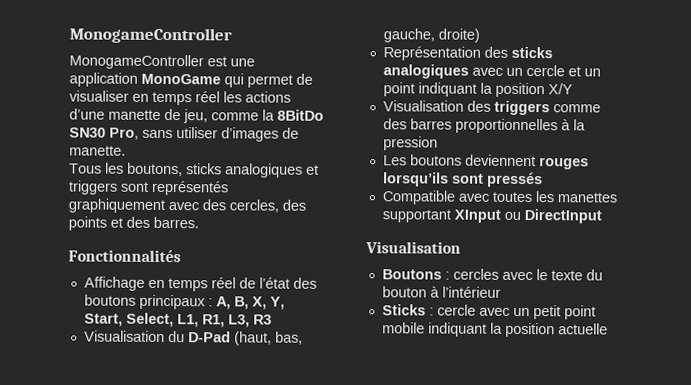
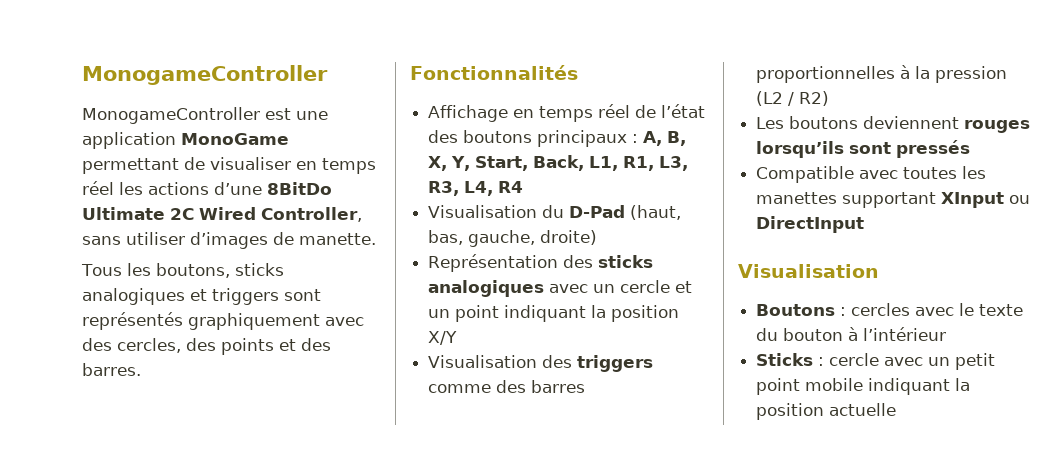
- MonogameController est une application MonoGame qui permet de visualiser en temps réel les actions d’une manette de jeu, comme la 8BitDo SN30 Pro, sans utiliser d’images de manette.
+ MonogameController est une application MonoGame permettant de visualiser en temps réel les actions d’une 8BitDo Ultimate 2C Wired Controller, sans utiliser d’images de manette.
- Affichage en temps réel de l’état des boutons principaux : A, B, X, Y, Start, Select, L1, R1, L3, R3
+ Affichage en temps réel de l’état des boutons principaux : A, B, X, Y, Start, Back, L1, R1, L3, R3, L4, R4
- Visualisation des triggers comme des barres proportionnelles à la pression
+ Visualisation des triggers comme des barres proportionnelles à la pression (L2 / R2)

